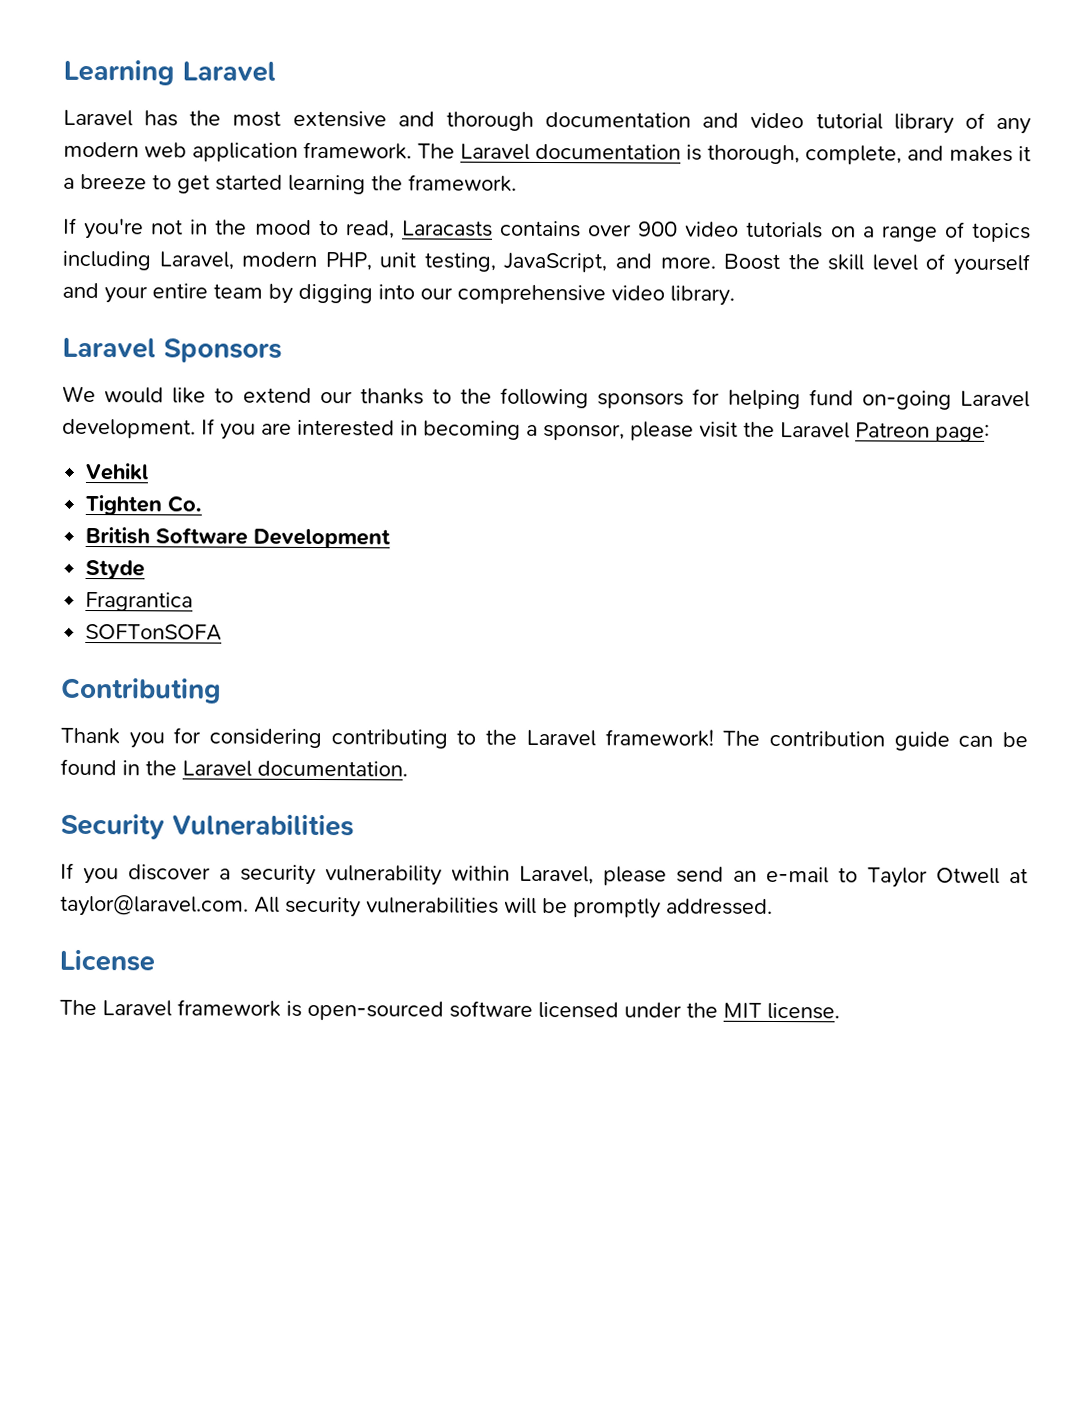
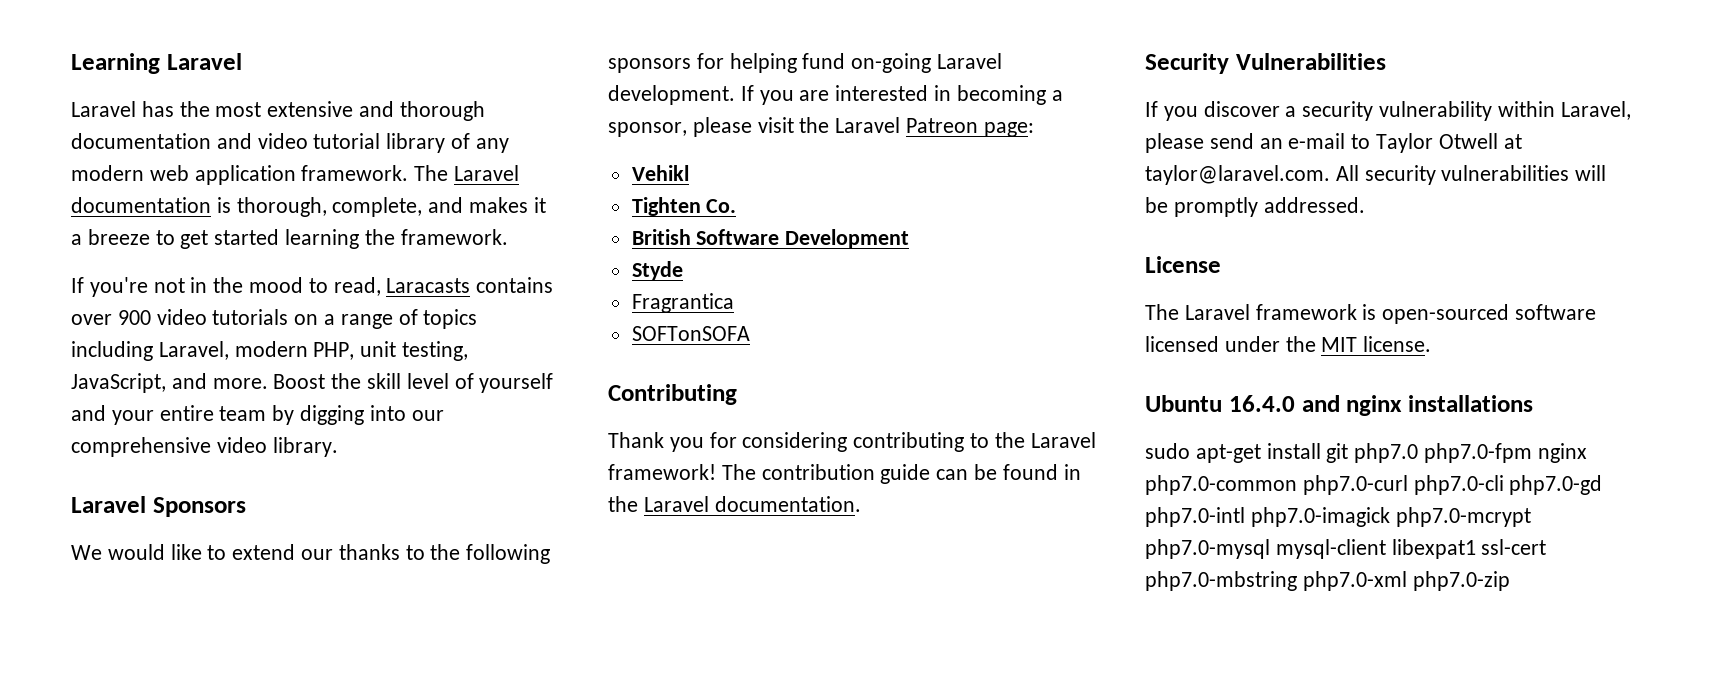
+ Ubuntu 16.4.0 and nginx installations
+ sudo apt-get install git php7.0 php7.0-fpm nginx php7.0-common php7.0-curl php7.0-cli php7.0-gd php7.0-intl php7.0-imagick php7.0-mcrypt php7.0-mysql mysql-client libexpat1 ssl-cert php7.0-mbstring php7.0-xml php7.0-zip

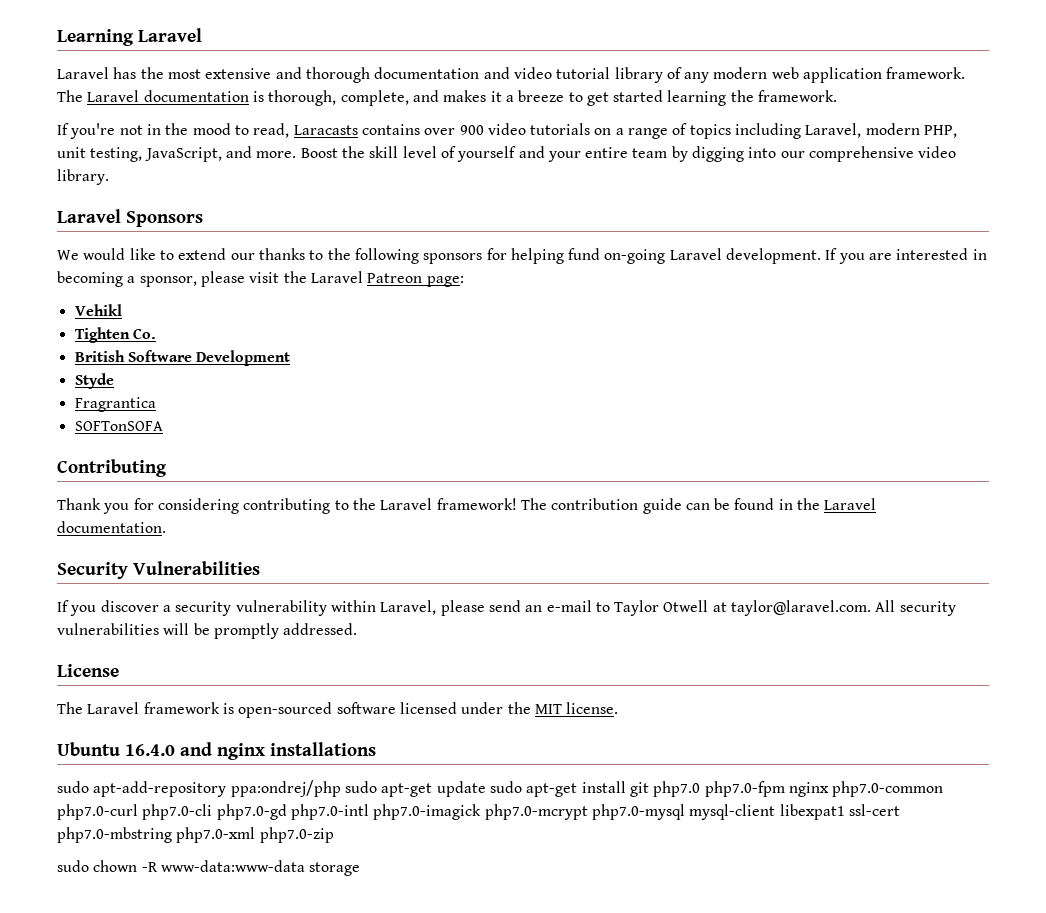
- sudo apt-get install git php7.0 php7.0-fpm nginx php7.0-common php7.0-curl php7.0-cli php7.0-gd php7.0-intl php7.0-imagick php7.0-mcrypt php7.0-mysql mysql-client libexpat1 ssl-cert php7.0-mbstring php7.0-xml php7.0-zip
+ sudo apt-add-repository ppa:ondrej/php sudo apt-get update sudo apt-get install git php7.0 php7.0-fpm nginx php7.0-common php7.0-curl php7.0-cli php7.0-gd php7.0-intl php7.0-imagick php7.0-mcrypt php7.0-mysql mysql-client libexpat1 ssl-cert php7.0-mbstring php7.0-xml php7.0-zip
+ sudo chown -R www-data:www-data storage

